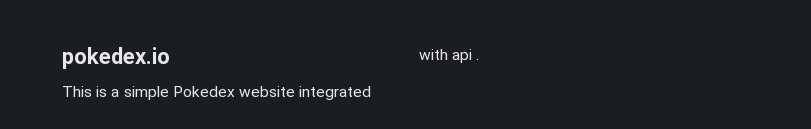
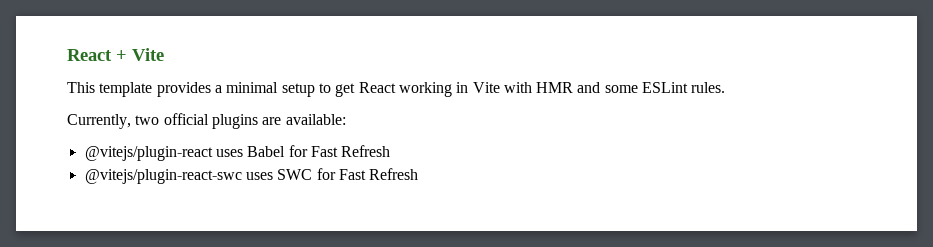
- pokedex.io
- This is a simple Pokedex website integrated with api .
+ React + Vite
+ This template provides a minimal setup to get React working in Vite with HMR and some ESLint rules.
+ Currently, two official plugins are available:
+ @vitejs/plugin-react uses Babel for Fast Refresh
+ @vitejs/plugin-react-swc uses SWC for Fast Refresh

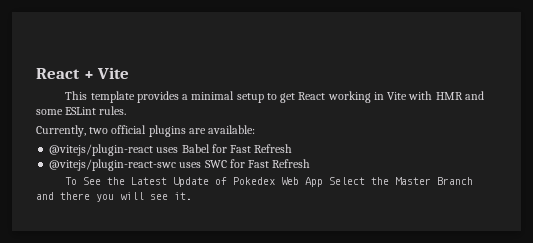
+ To See the Latest Update of Pokedex Web App Select the Master Branch and there you will see it.

